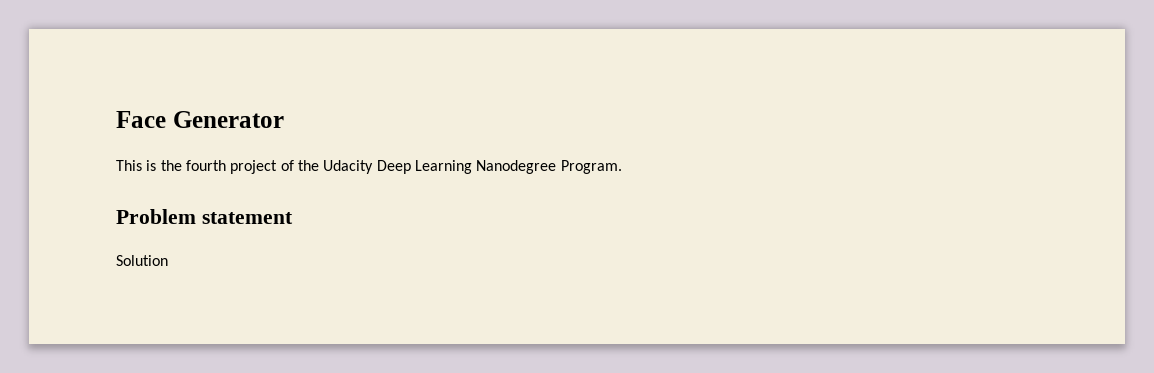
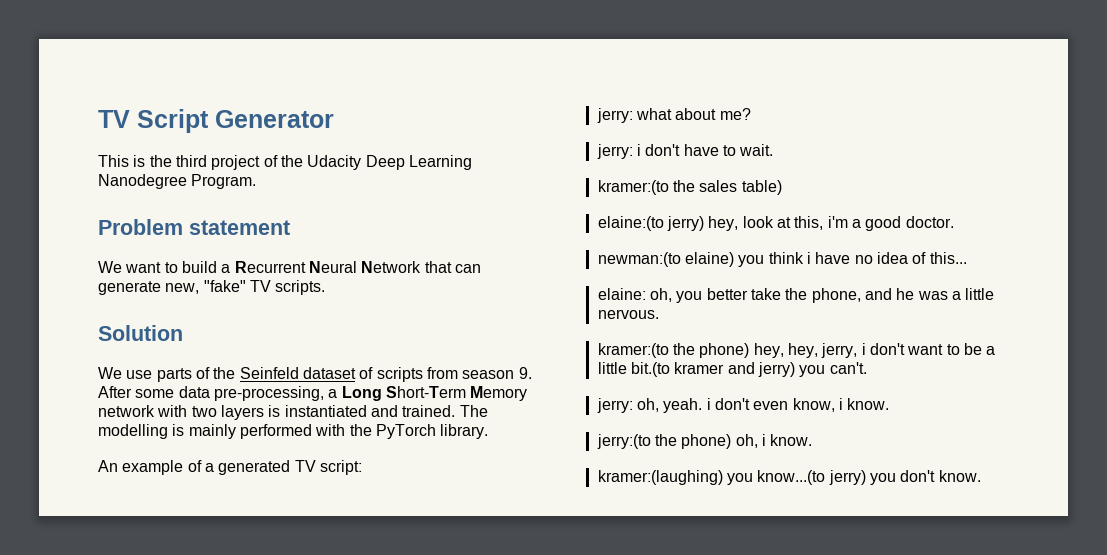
- Face Generator
+ TV Script Generator
- This is the fourth project of the Udacity Deep Learning Nanodegree Program.
+ This is the third project of the Udacity Deep Learning Nanodegree Program.
+ We want to build a Recurrent Neural Network that can generate new, "fake" TV scripts.
  Solution
+ We use parts of the Seinfeld dataset of scripts from season 9. After some data pre-processing, a Long Short-Term Memory network with two layers is instantiated and trained. The modelling is mainly performed with the PyTorch library.
+ An example of a generated TV script:
+ jerry: what about me?
+ jerry: i don't have to wait.
+ kramer:(to the sales table)
+ elaine:(to jerry) hey, look at this, i'm a good doctor.
+ newman:(to elaine) you think i have no idea of this...
+ elaine: oh, you better take the phone, and he was a little nervous.
+ kramer:(to the phone) hey, hey, jerry, i don't want to be a little bit.(to kramer and jerry) you can't.
+ jerry: oh, yeah. i don't even know, i know.
+ jerry:(to the phone) oh, i know.
+ kramer:(laughing) you know...(to jerry) you don't know.

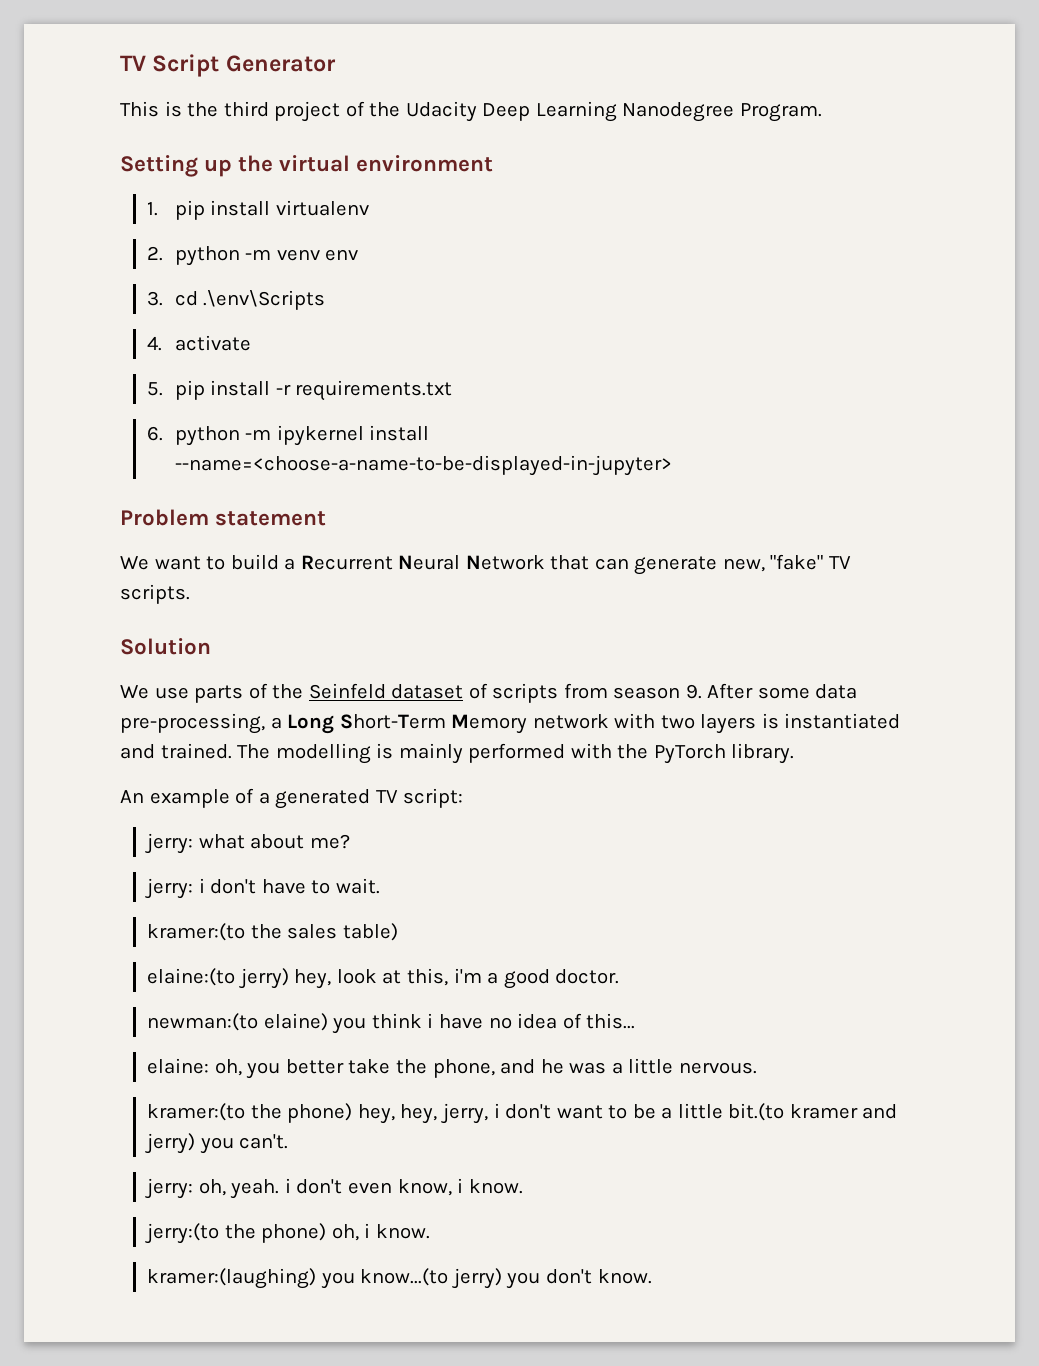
+ Setting up the virtual environment
+ 1. pip install virtualenv
+ 2. python -m venv env
+ 3. cd .\env\Scripts
+ 4. activate
+ 5. pip install -r requirements.txt
+ 6. python -m ipykernel install --name=<choose-a-name-to-be-displayed-in-jupyter>

